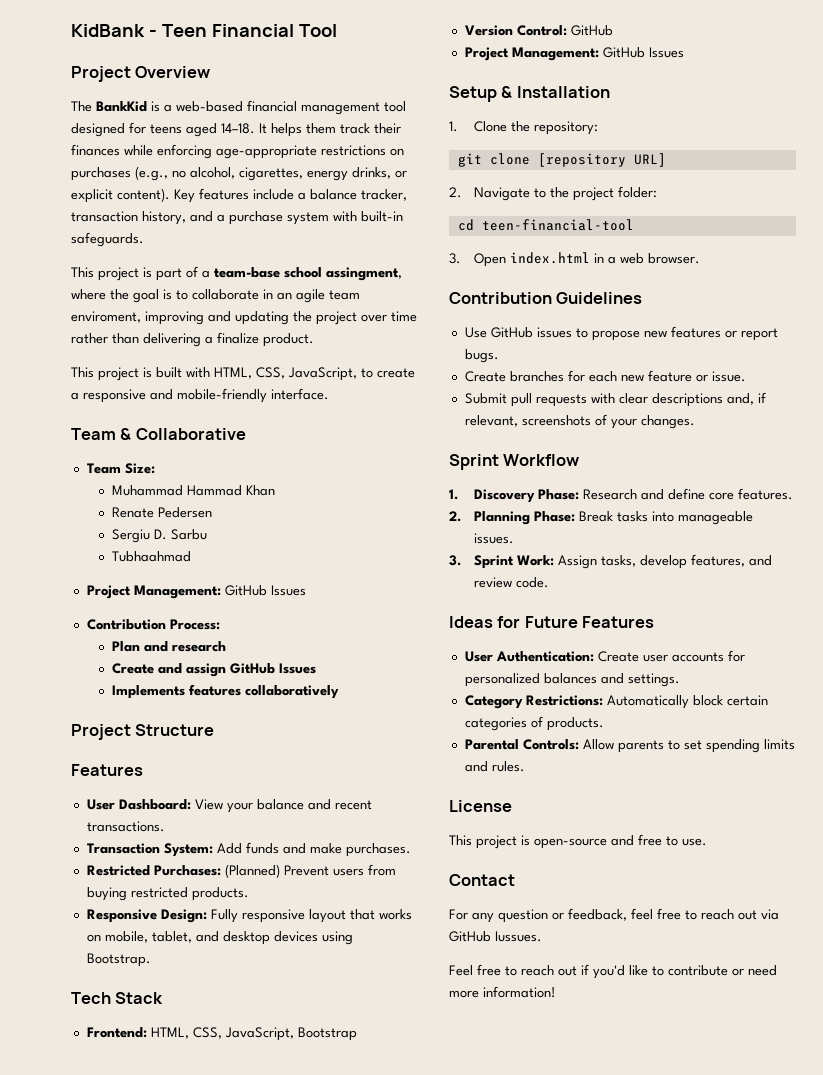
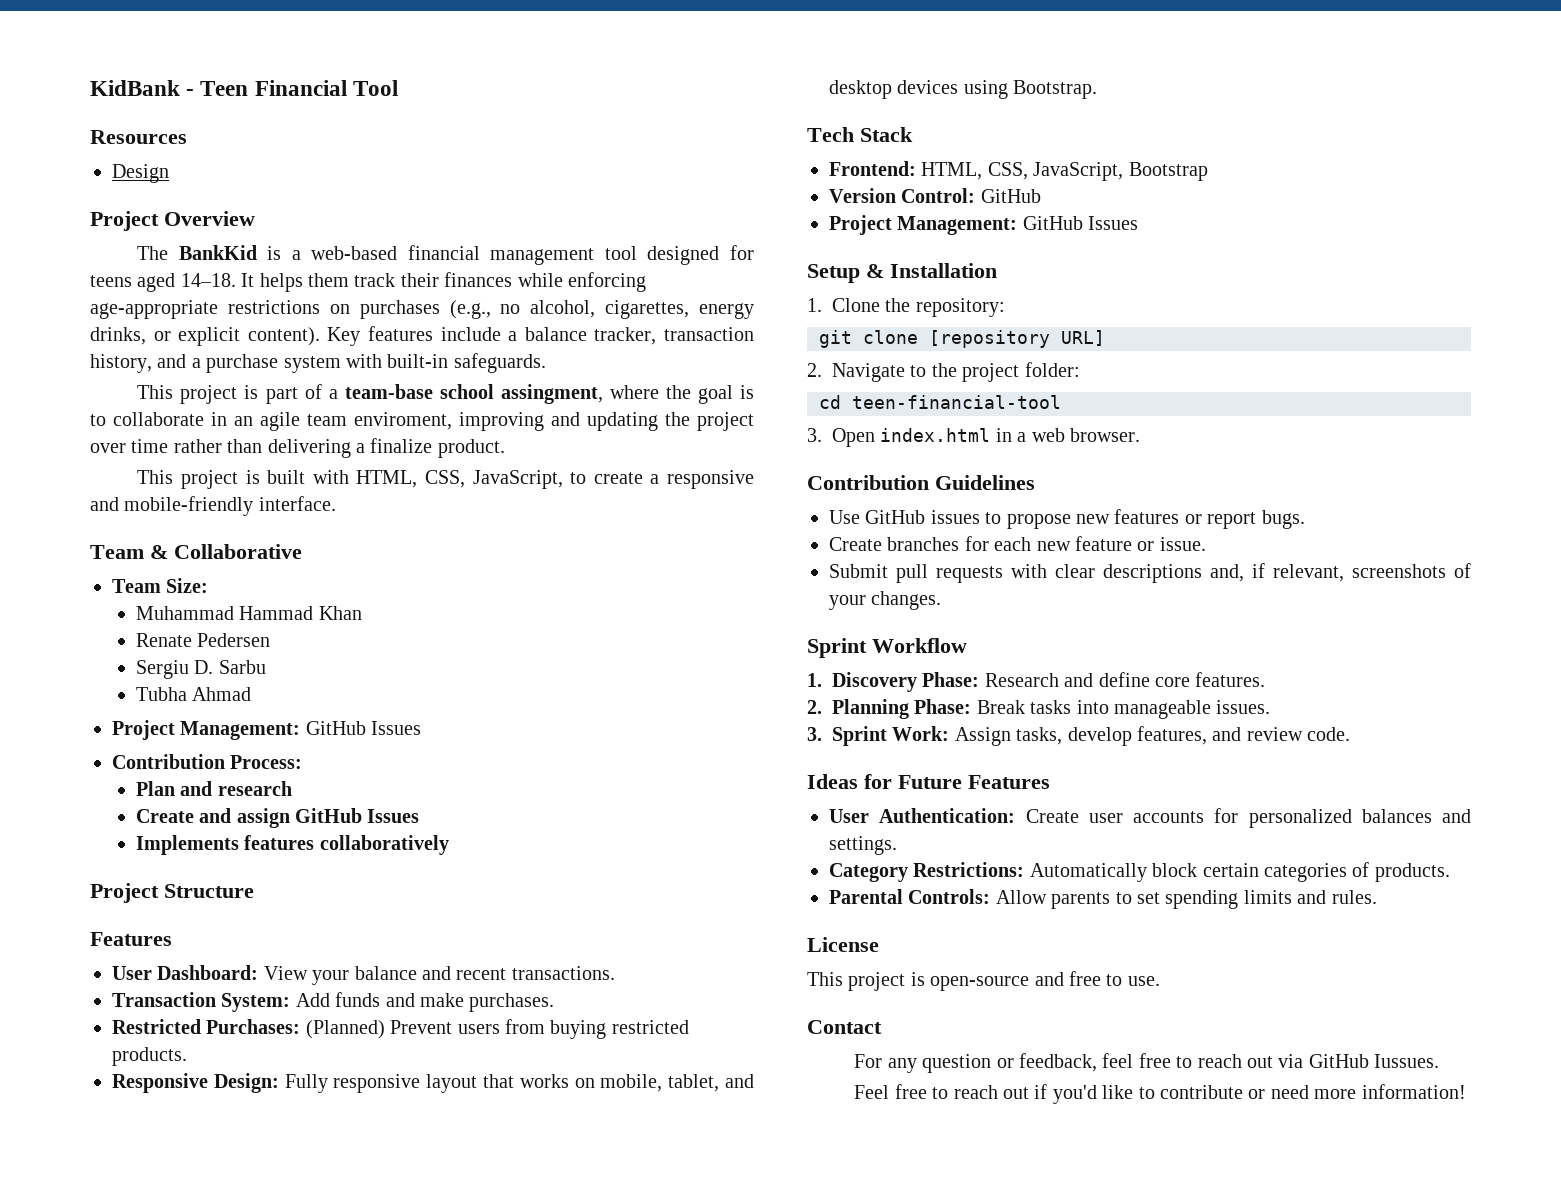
+ Resources
+ Design
- Tubhaahmad
+ Tubha Ahmad

